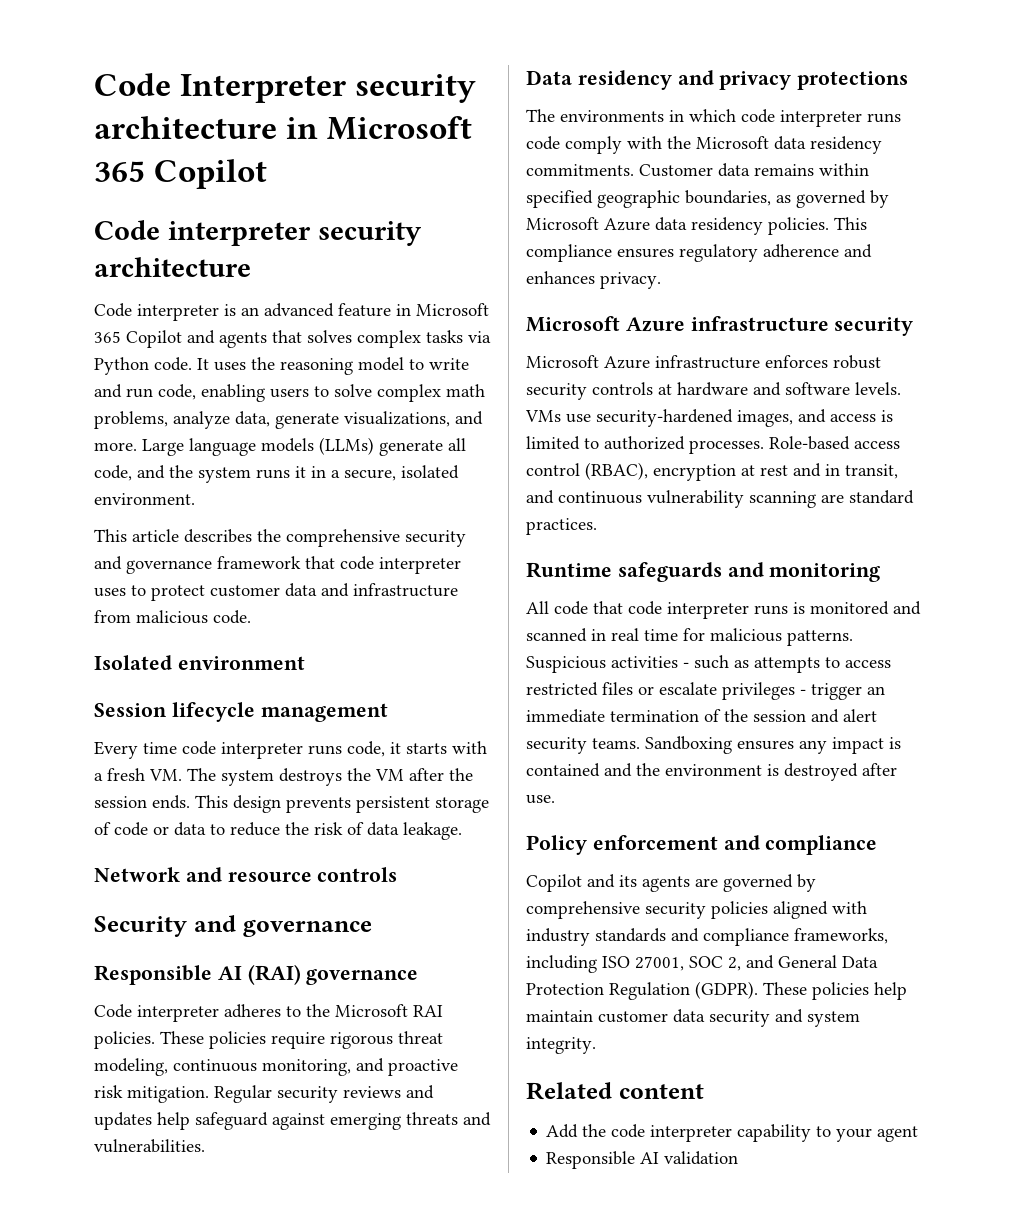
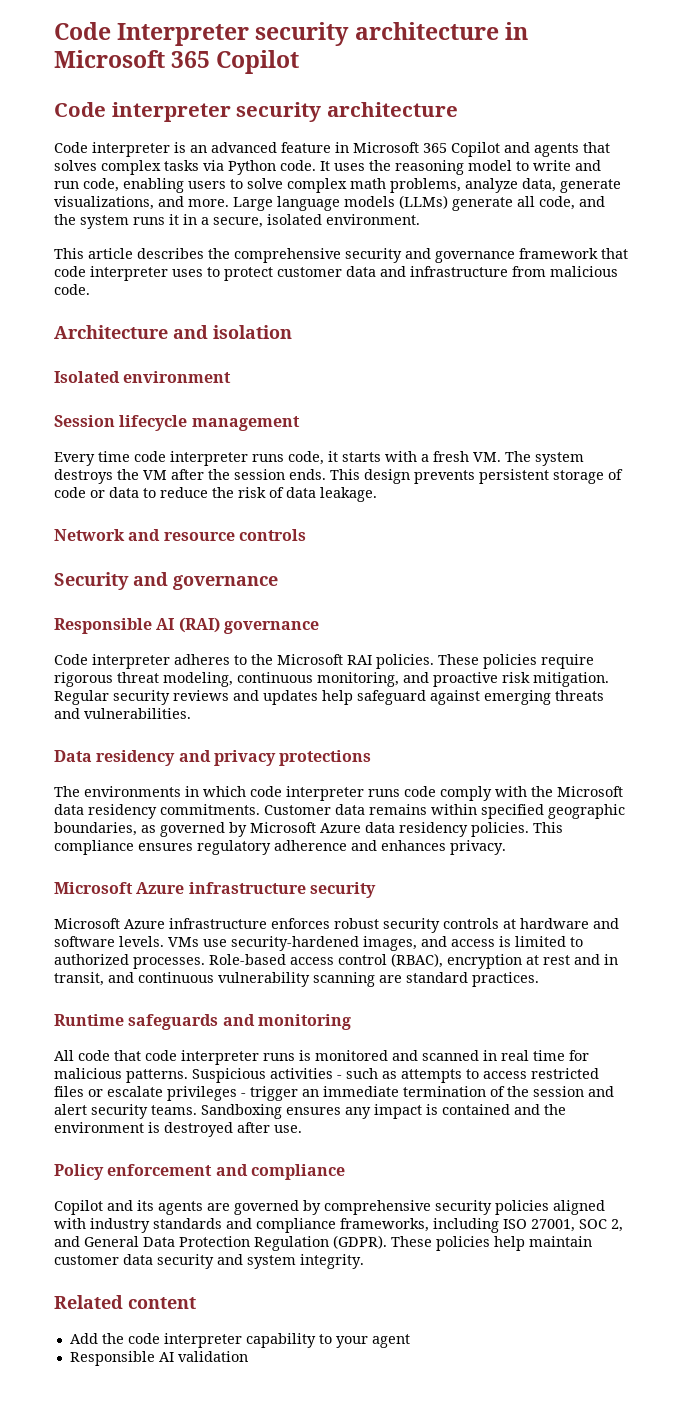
+ Architecture and isolation

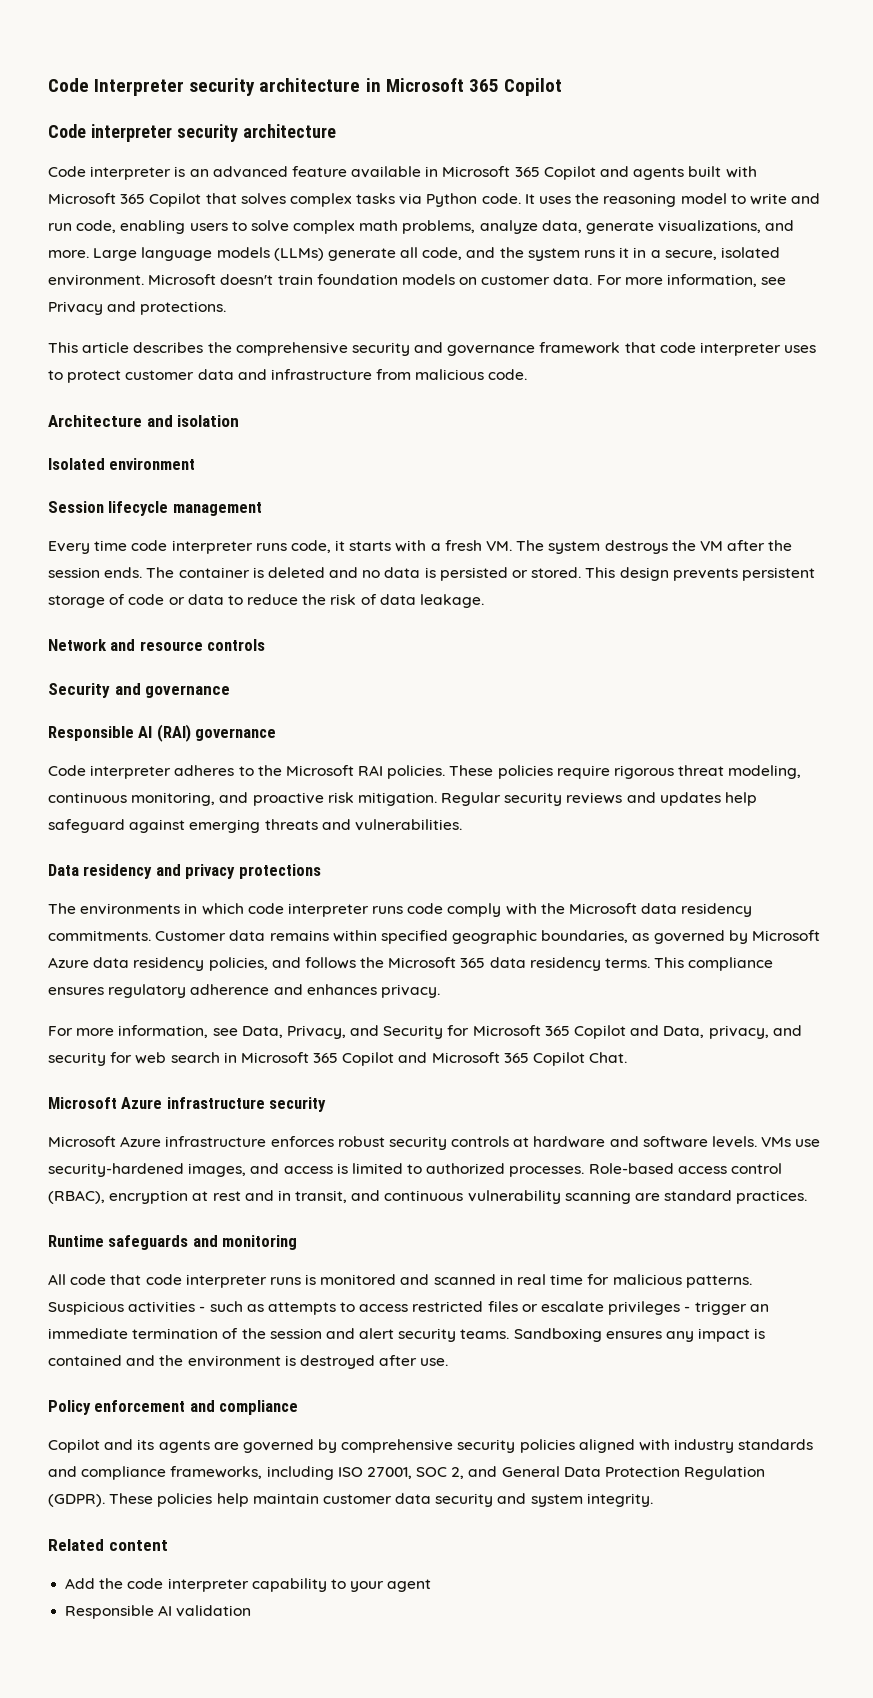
- Code interpreter is an advanced feature in Microsoft 365 Copilot and agents that solves complex tasks via Python code.
+ Code interpreter is an advanced feature available in Microsoft 365 Copilot and agents built with Microsoft 365 Copilot that solves complex tasks via Python code.
+ Microsoft doesn't train foundation models on customer data. For more information, see Privacy and protections.
+ The container is deleted and no data is persisted or stored.
- Customer data remains within specified geographic boundaries, as governed by Microsoft Azure data residency policies.
+ Customer data remains within specified geographic boundaries, as governed by Microsoft Azure data residency policies, and follows the Microsoft 365 data residency terms.
+ For more information, see Data, Privacy, and Security for Microsoft 365 Copilot and Data, privacy, and security for web search in Microsoft 365 Copilot and Microsoft 365 Copilot Chat.

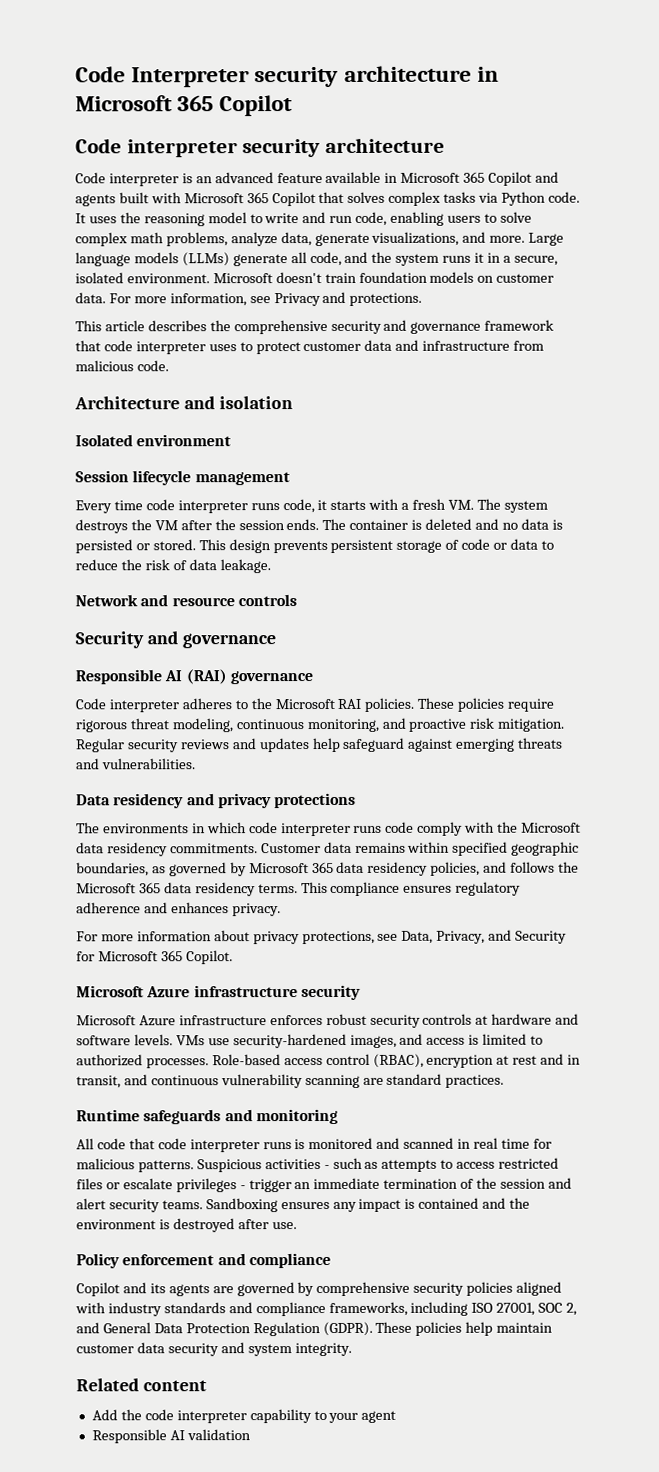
- Customer data remains within specified geographic boundaries, as governed by Microsoft Azure data residency policies, and follows the Microsoft 365 data residency terms.
+ Customer data remains within specified geographic boundaries, as governed by Microsoft 365 data residency policies, and follows the Microsoft 365 data residency terms.
- For more information, see Data, Privacy, and Security for Microsoft 365 Copilot and Data, privacy, and security for web search in Microsoft 365 Copilot and Microsoft 365 Copilot Chat.
+ For more information about privacy protections, see Data, Privacy, and Security for Microsoft 365 Copilot.

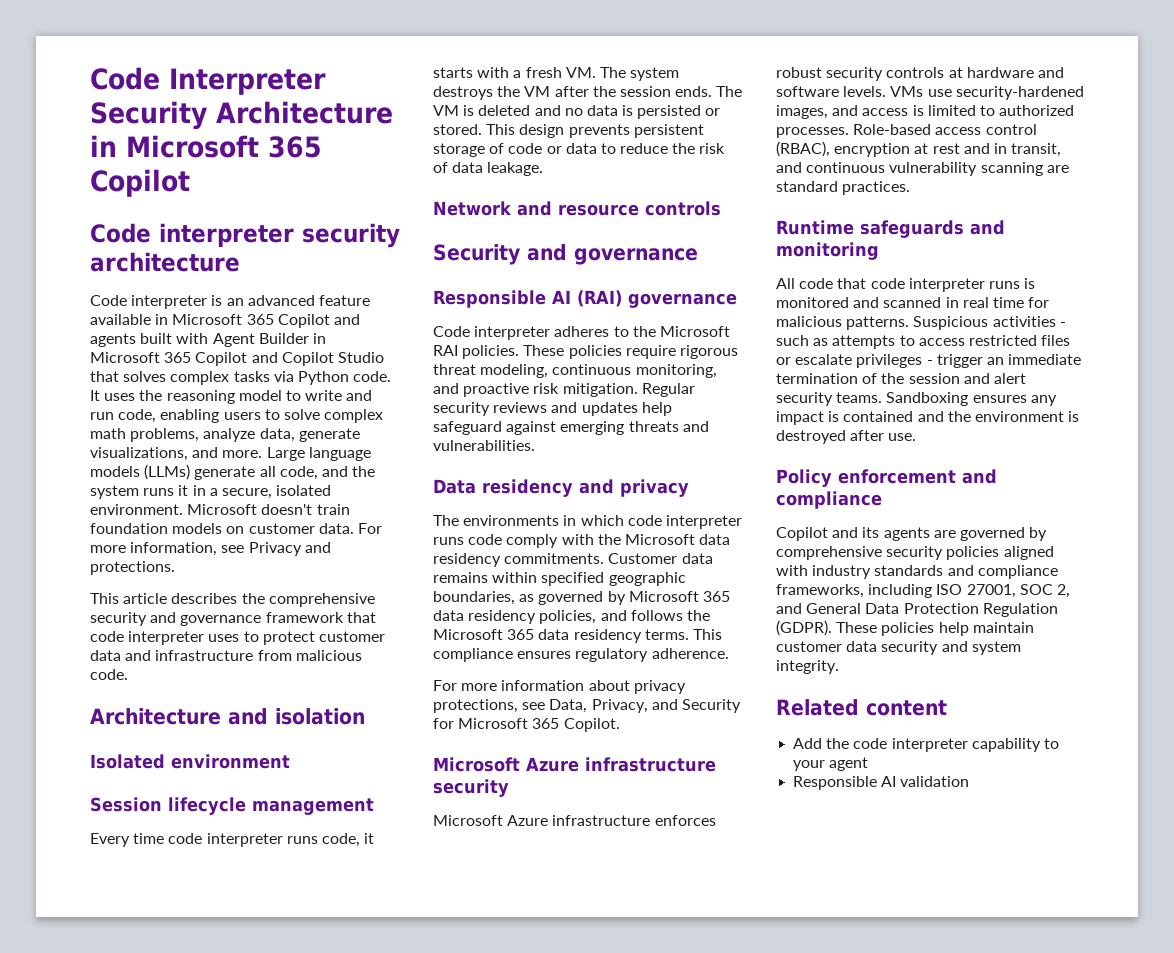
- Code Interpreter security architecture in Microsoft 365 Copilot
+ Code Interpreter Security Architecture in Microsoft 365 Copilot
- Code interpreter is an advanced feature available in Microsoft 365 Copilot and agents built with Microsoft 365 Copilot that solves complex tasks via Python code.
+ Code interpreter is an advanced feature available in Microsoft 365 Copilot and agents built with Agent Builder in Microsoft 365 Copilot and Copilot Studio that solves complex tasks via Python code.
- The container is deleted and no data is persisted or stored.
+ The VM is deleted and no data is persisted or stored.
- Data residency and privacy protections
+ Data residency and privacy
- This compliance ensures regulatory adherence and enhances privacy.
+ This compliance ensures regulatory adherence.

